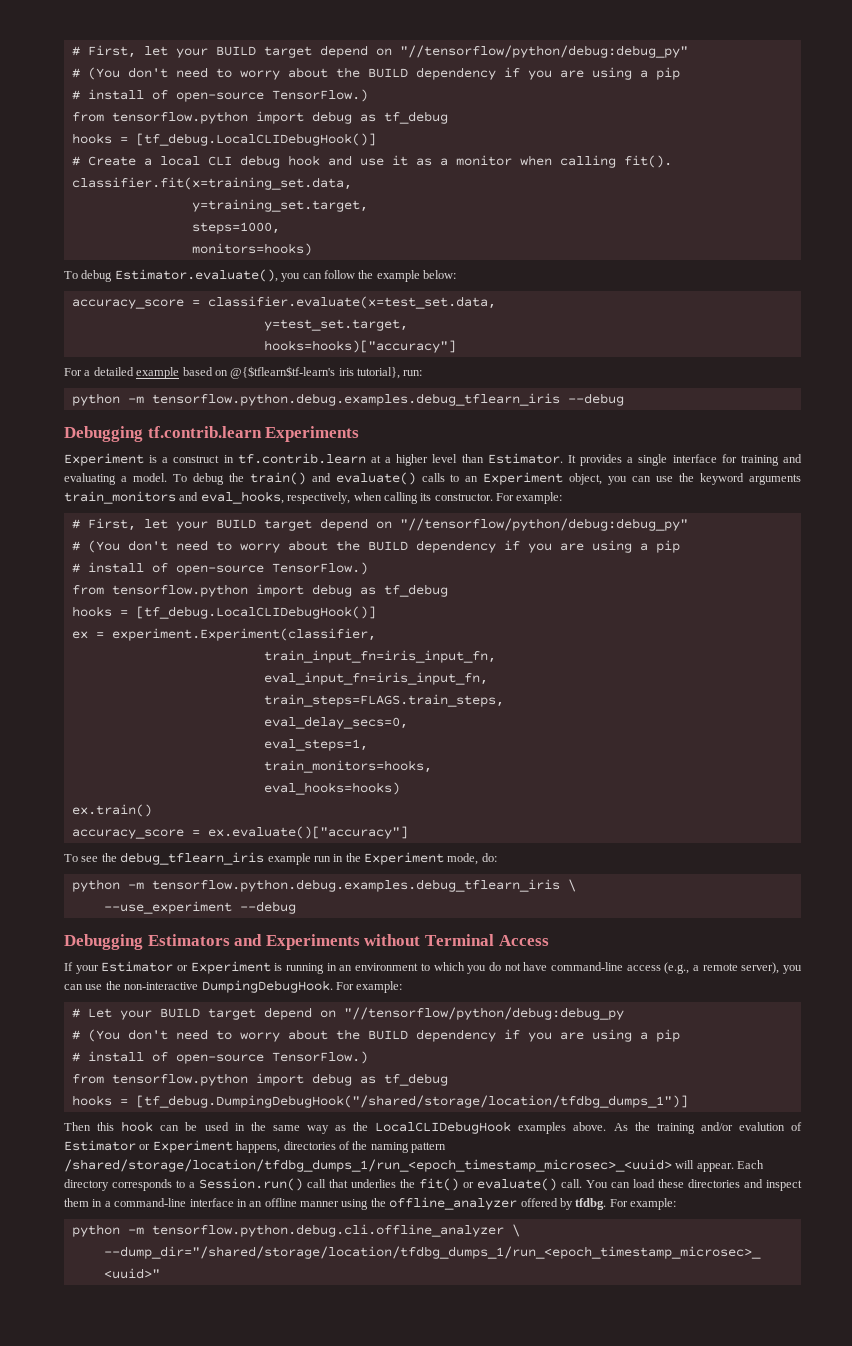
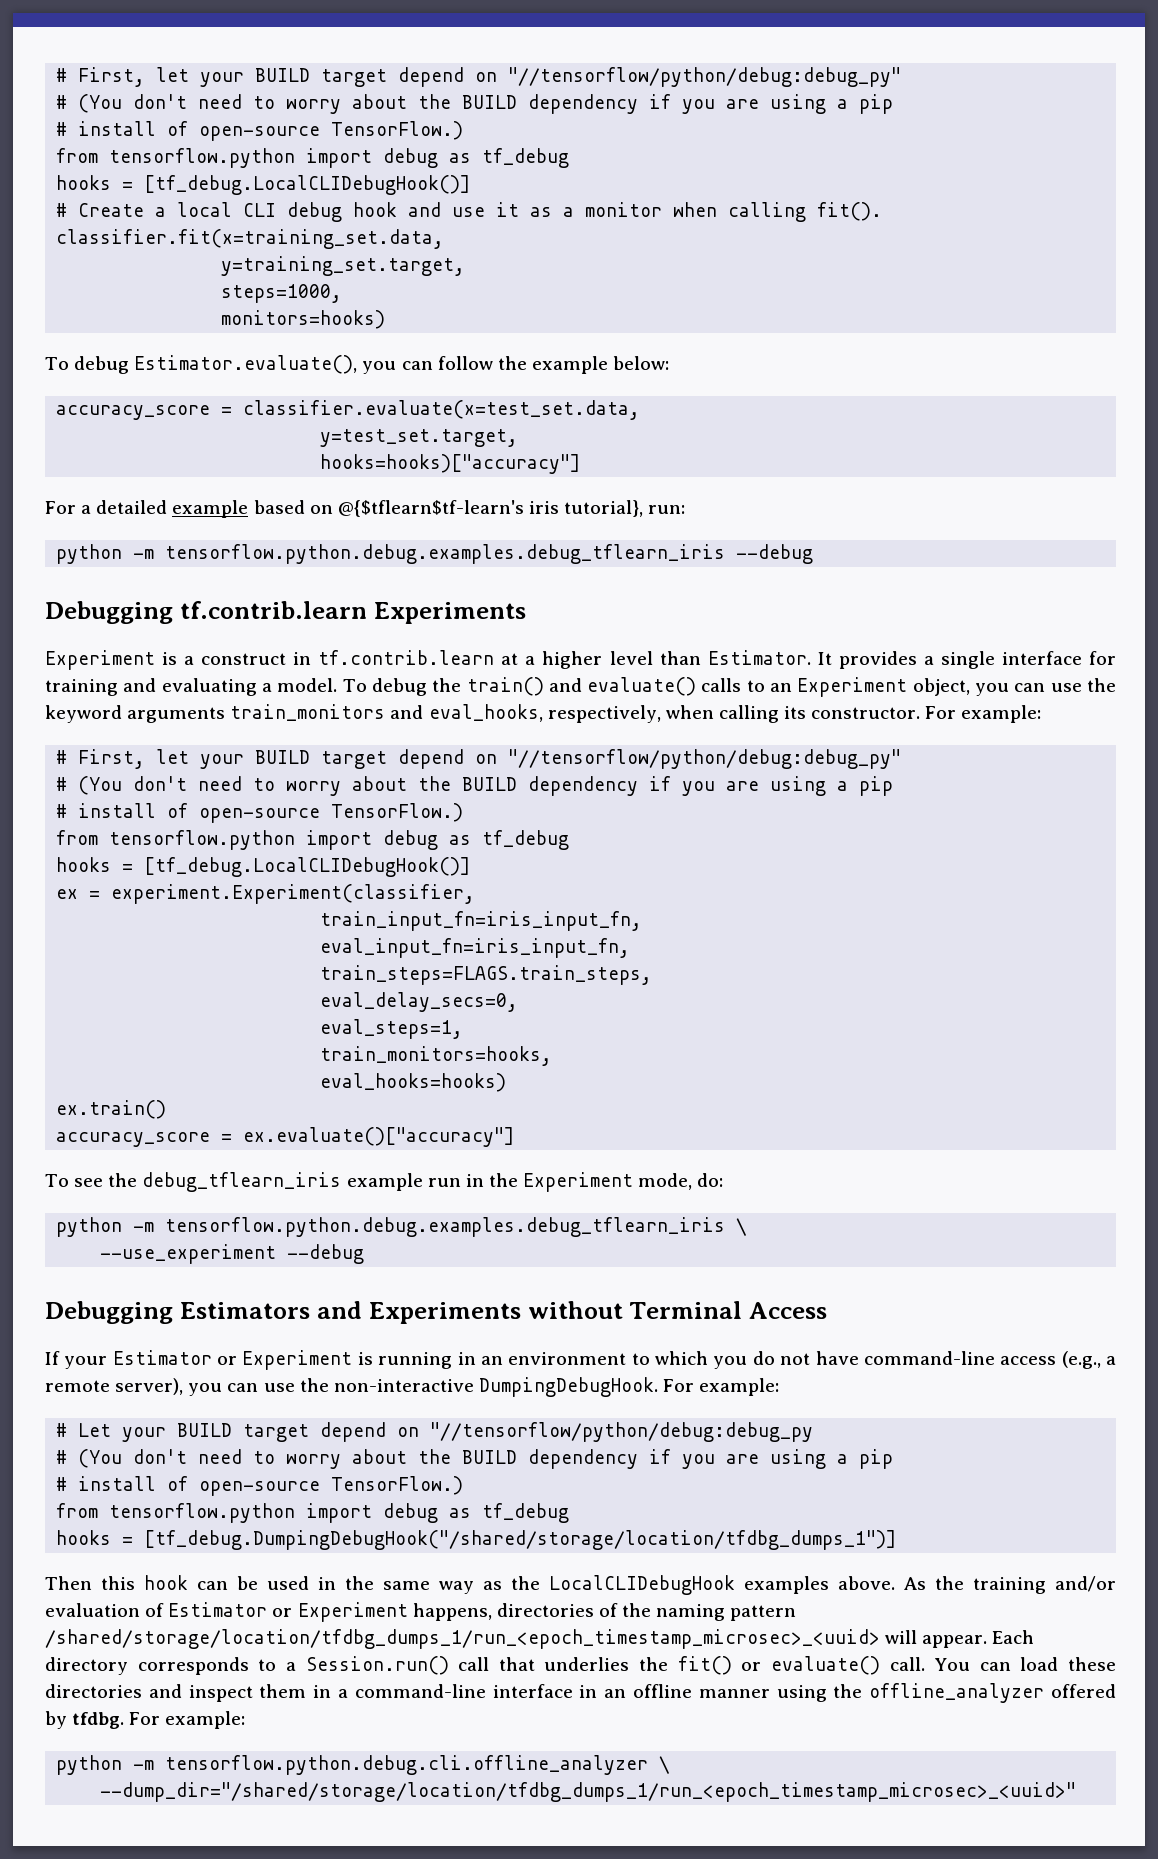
- As the training and/or evalution of Estimator or Experiment happens, directories of the naming pattern /shared/storage/location/tfdbg_dumps_1/run_<epoch_timestamp_microsec>_<uuid> will appear.
+ As the training and/or evaluation of Estimator or Experiment happens, directories of the naming pattern /shared/storage/location/tfdbg_dumps_1/run_<epoch_timestamp_microsec>_<uuid> will appear.

